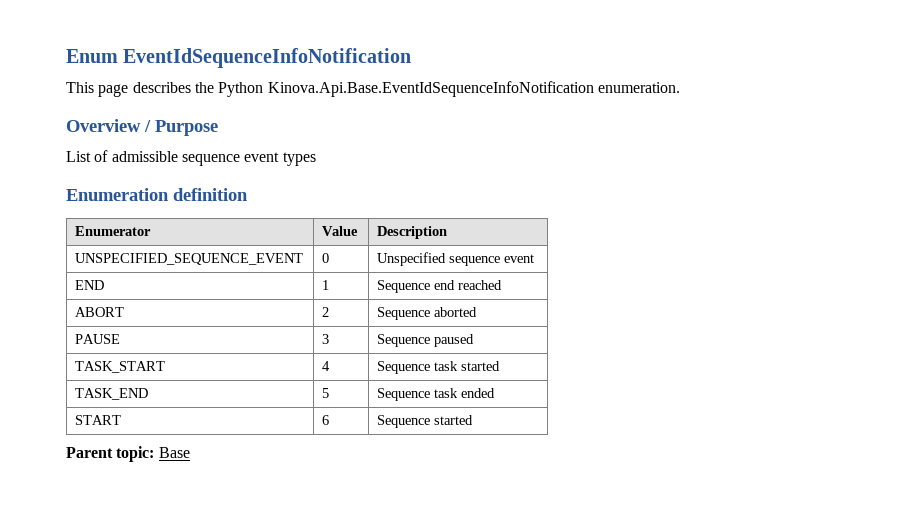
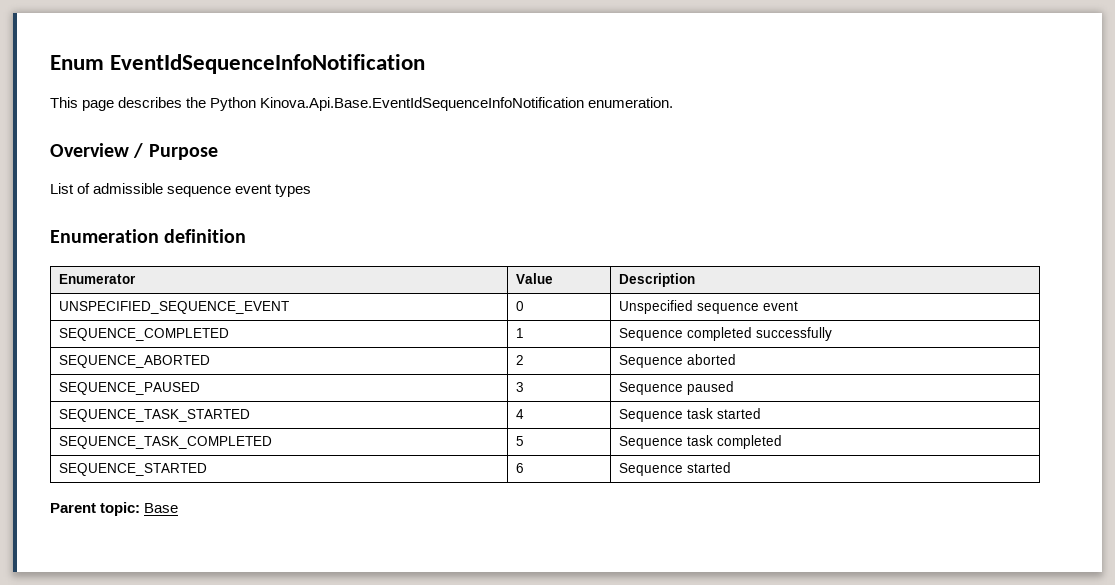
- END | 1 | Sequence end reached
- ABORT | 2 | Sequence aborted
+ SEQUENCE_COMPLETED | 1 | Sequence completed successfully
+ SEQUENCE_ABORTED | 2 | Sequence aborted
- PAUSE | 3 | Sequence paused
+ SEQUENCE_PAUSED | 3 | Sequence paused
- TASK_START | 4 | Sequence task started
+ SEQUENCE_TASK_STARTED | 4 | Sequence task started
- TASK_END | 5 | Sequence task ended
- START | 6 | Sequence started
+ SEQUENCE_TASK_COMPLETED | 5 | Sequence task completed
+ SEQUENCE_STARTED | 6 | Sequence started

